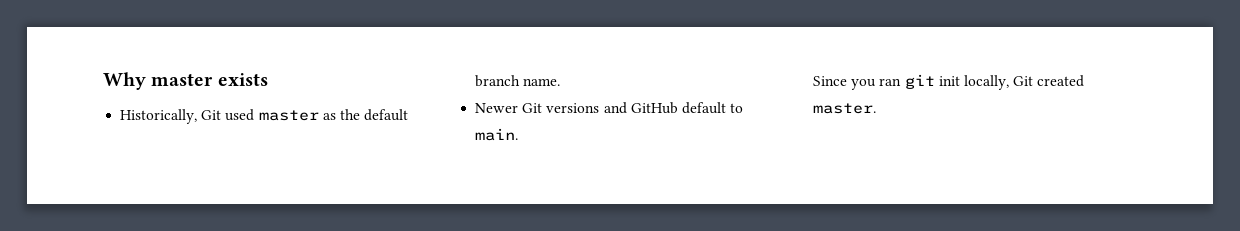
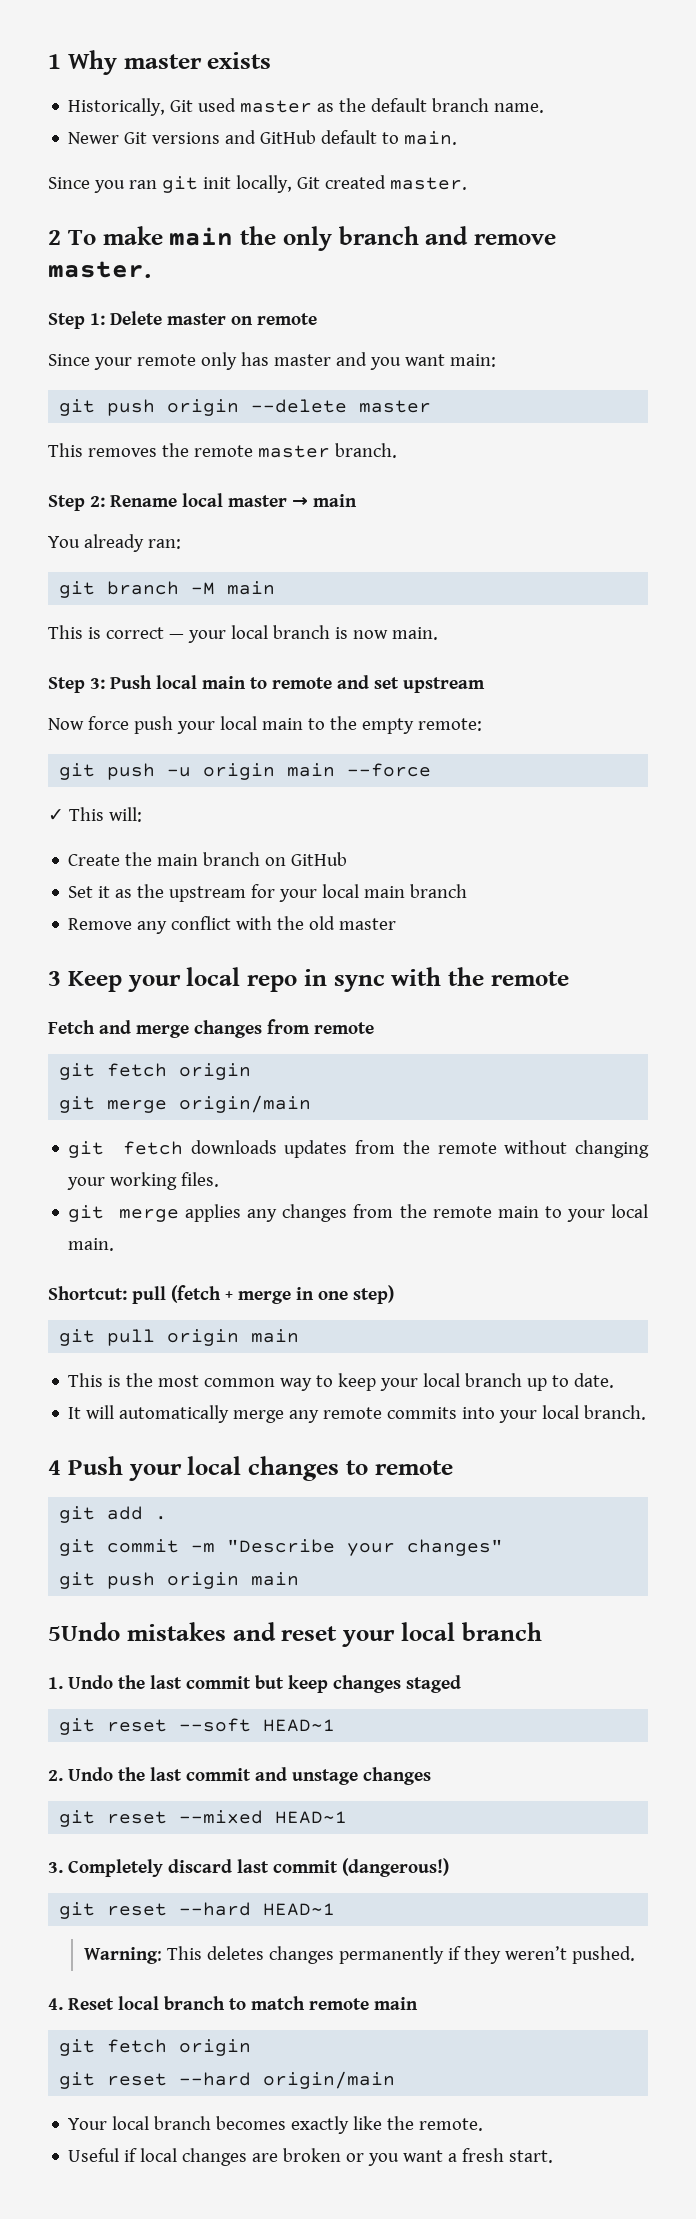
- Why master exists
+ 1 Why master exists
+ 2 To make main the only branch and remove master.
+ Step 1: Delete master on remote
+ Since your remote only has master and you want main:
+ git push origin --delete master
+ This removes the remote master branch.
+ Step 2: Rename local master → main
+ You already ran:
+ git branch -M main
+ This is correct — your local branch is now main.
+ Step 3: Push local main to remote and set upstream
+ Now force push your local main to the empty remote:
+ git push -u origin main --force
+ ✓ This will:
+ Create the main branch on GitHub
+ Set it as the upstream for your local main branch
+ Remove any conflict with the old master
+ 3 Keep your local repo in sync with the remote
+ Fetch and merge changes from remote
+ git fetch origin
+ git merge origin/main
+ git fetch downloads updates from the remote without changing your working files.
+ git merge applies any changes from the remote main to your local main.
+ Shortcut: pull (fetch + merge in one step)
+ git pull origin main
+ This is the most common way to keep your local branch up to date.
+ It will automatically merge any remote commits into your local branch.
+ 4 Push your local changes to remote
+ git add .
+ git commit -m "Describe your changes"
+ git push origin main
+ 5Undo mistakes and reset your local branch
+ 1. Undo the last commit but keep changes staged
+ git reset --soft HEAD~1
+ 2. Undo the last commit and unstage changes
+ git reset --mixed HEAD~1
+ 3. Completely discard last commit (dangerous!)
+ git reset --hard HEAD~1
+ Warning: This deletes changes permanently if they weren’t pushed.
+ 4. Reset local branch to match remote main
+ git fetch origin
+ git reset --hard origin/main
+ Your local branch becomes exactly like the remote.
+ Useful if local changes are broken or you want a fresh start.

